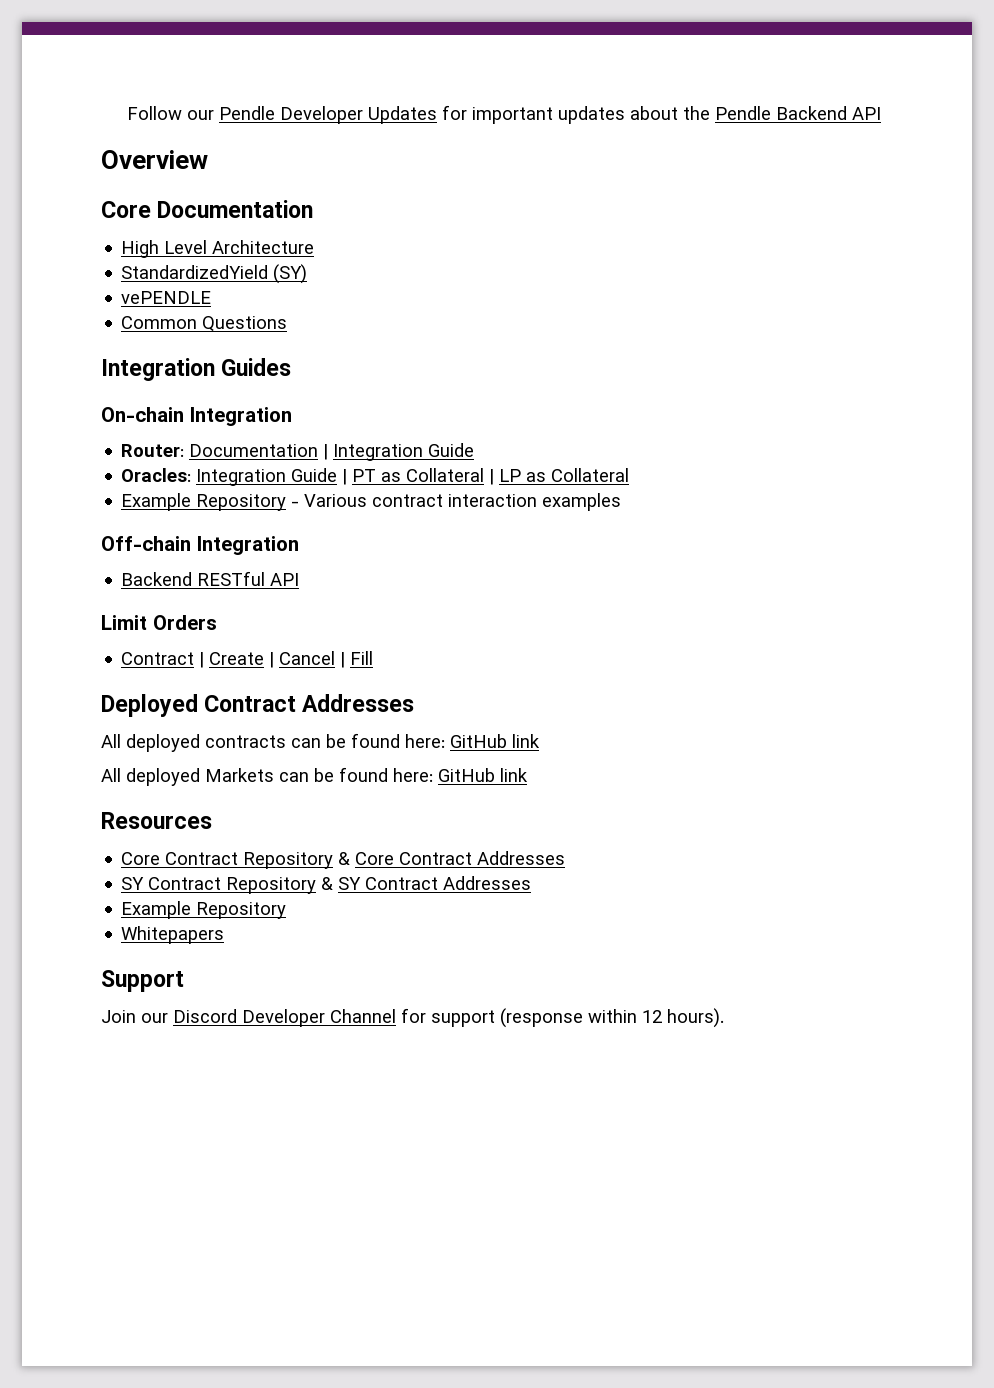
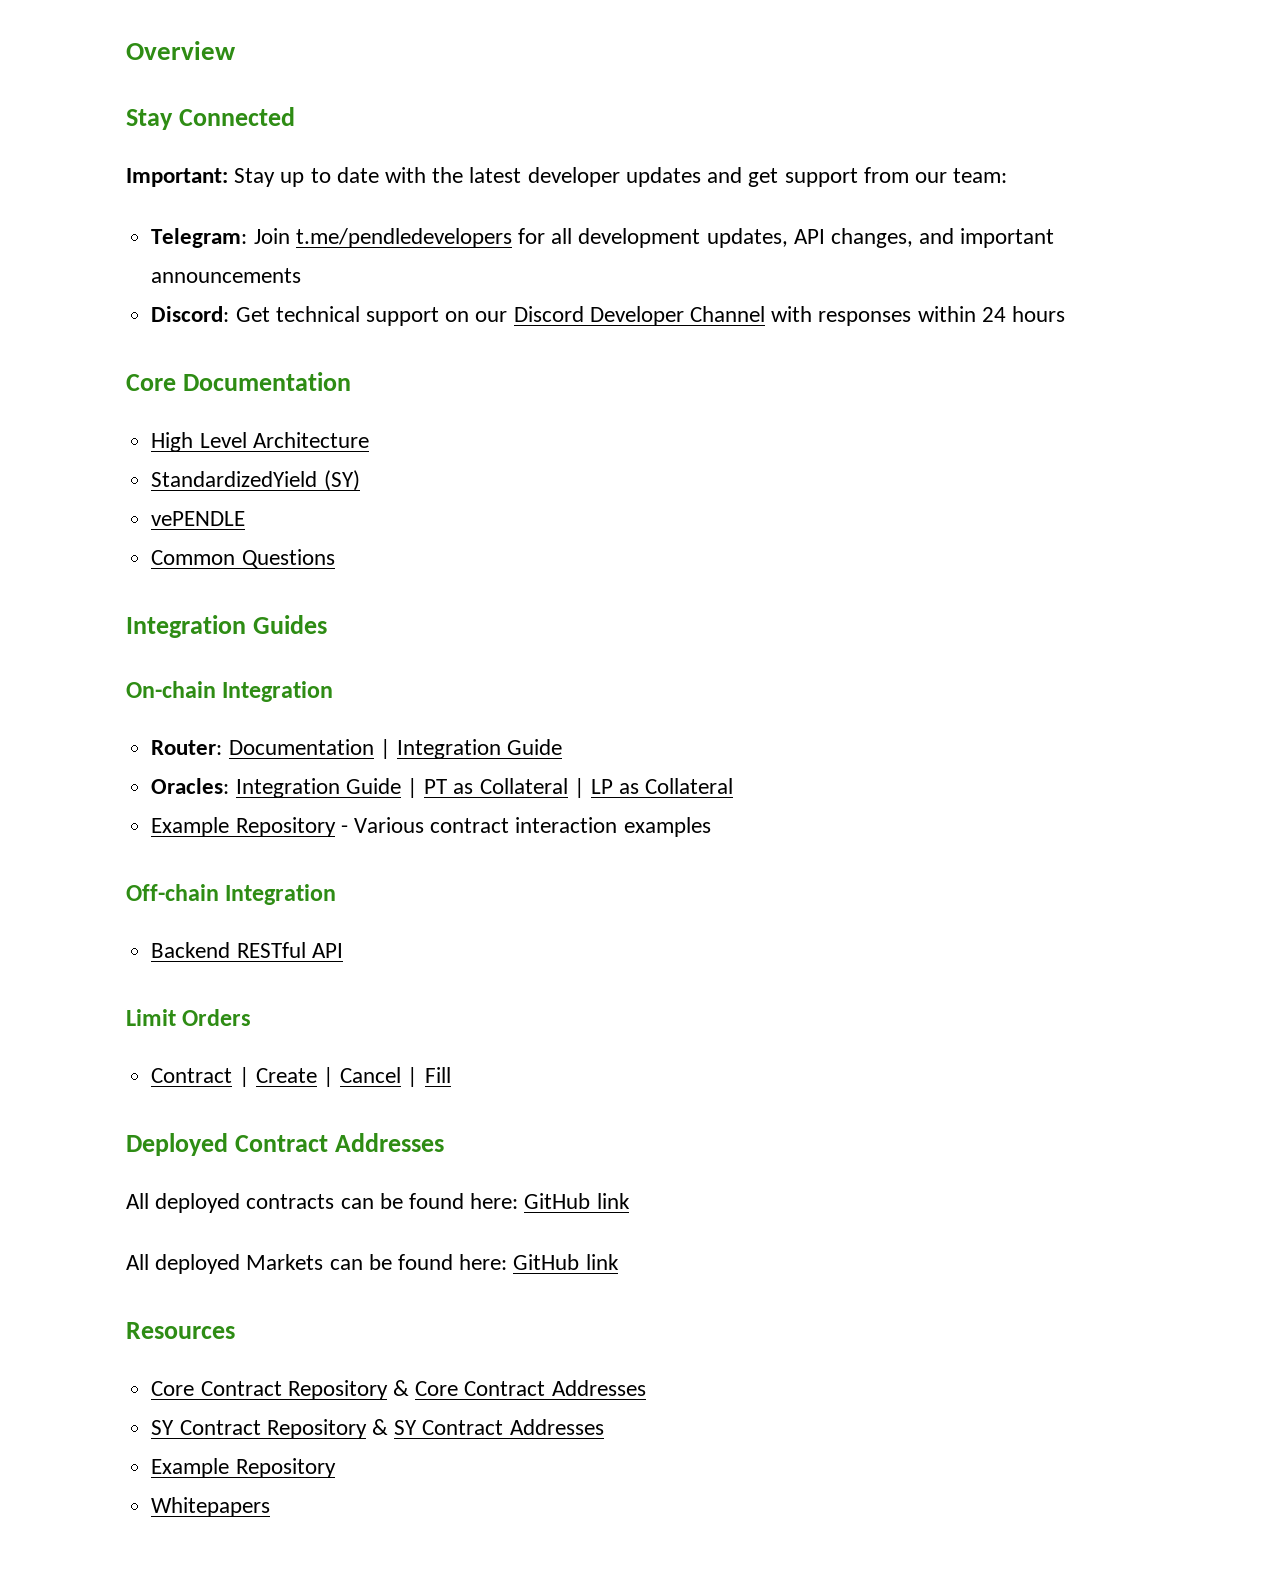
- Follow our Pendle Developer Updates for important updates about the Pendle Backend API
  Overview
+ Stay Connected
+ Important: Stay up to date with the latest developer updates and get support from our team:
+ Telegram: Join t.me/pendledevelopers for all development updates, API changes, and important announcements
+ Discord: Get technical support on our Discord Developer Channel with responses within 24 hours
- Support
- Join our Discord Developer Channel for support (response within 12 hours).

